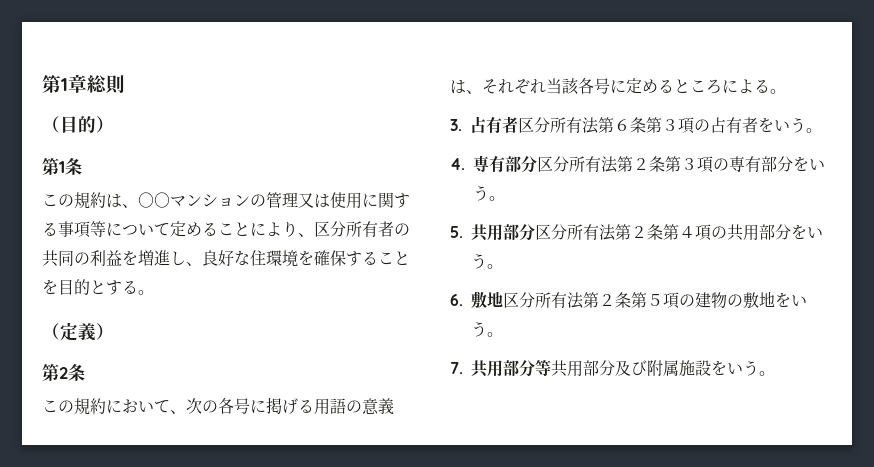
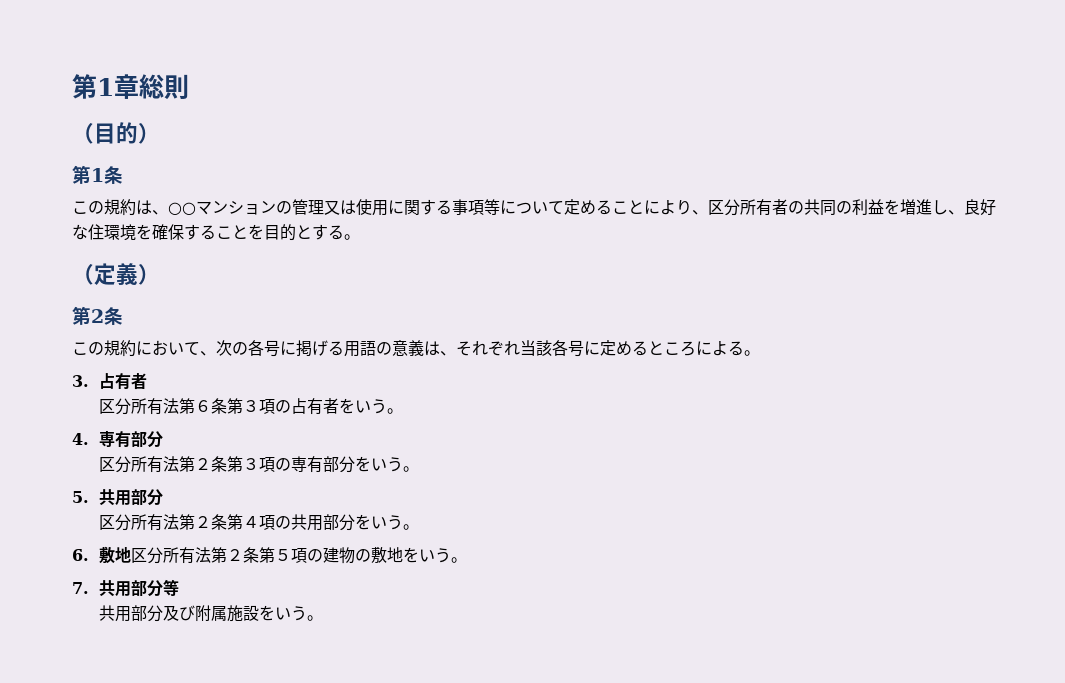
- 3.占有者区分所有法第６条第３項の占有者をいう。
+ 3.占有者
+ 区分所有法第６条第３項の占有者をいう。
- 4.専有部分区分所有法第２条第３項の専有部分をいう。
+ 4.専有部分
+ 区分所有法第２条第３項の専有部分をいう。
- 5.共用部分区分所有法第２条第４項の共用部分をいう。
+ 5.共用部分
+ 区分所有法第２条第４項の共用部分をいう。
- 7.共用部分等共用部分及び附属施設をいう。
+ 7.共用部分等
+ 共用部分及び附属施設をいう。

